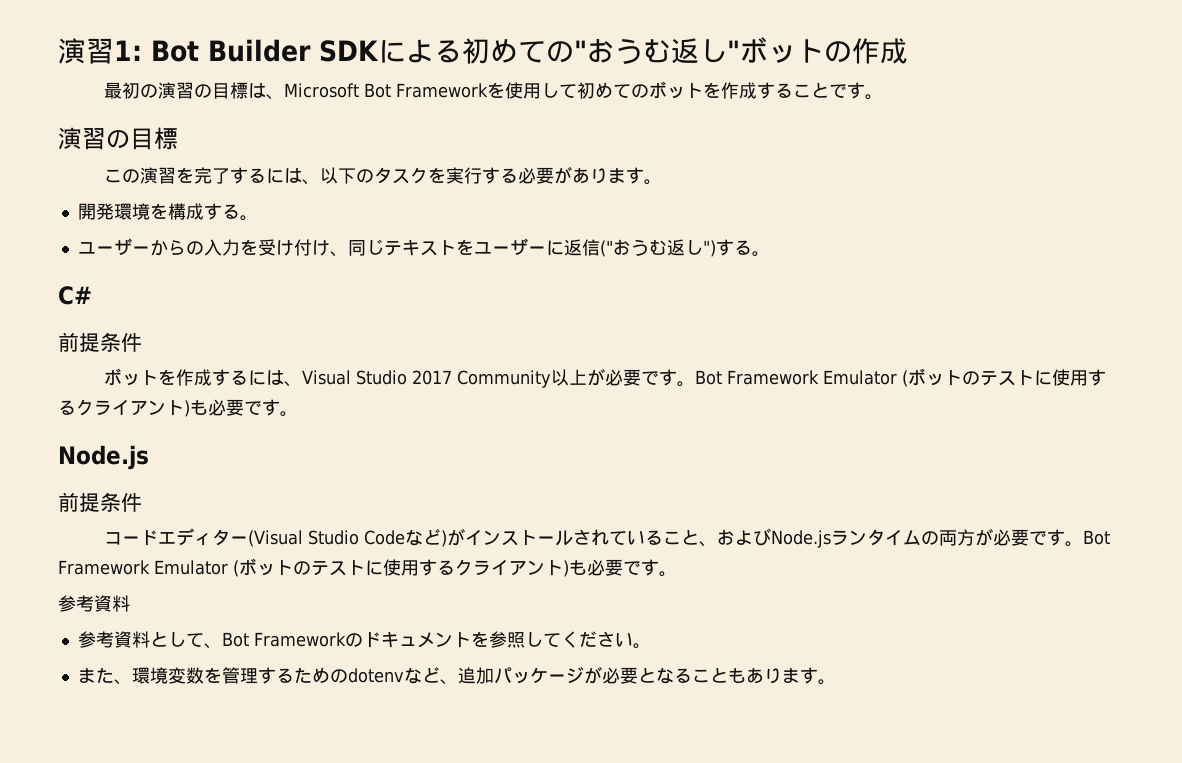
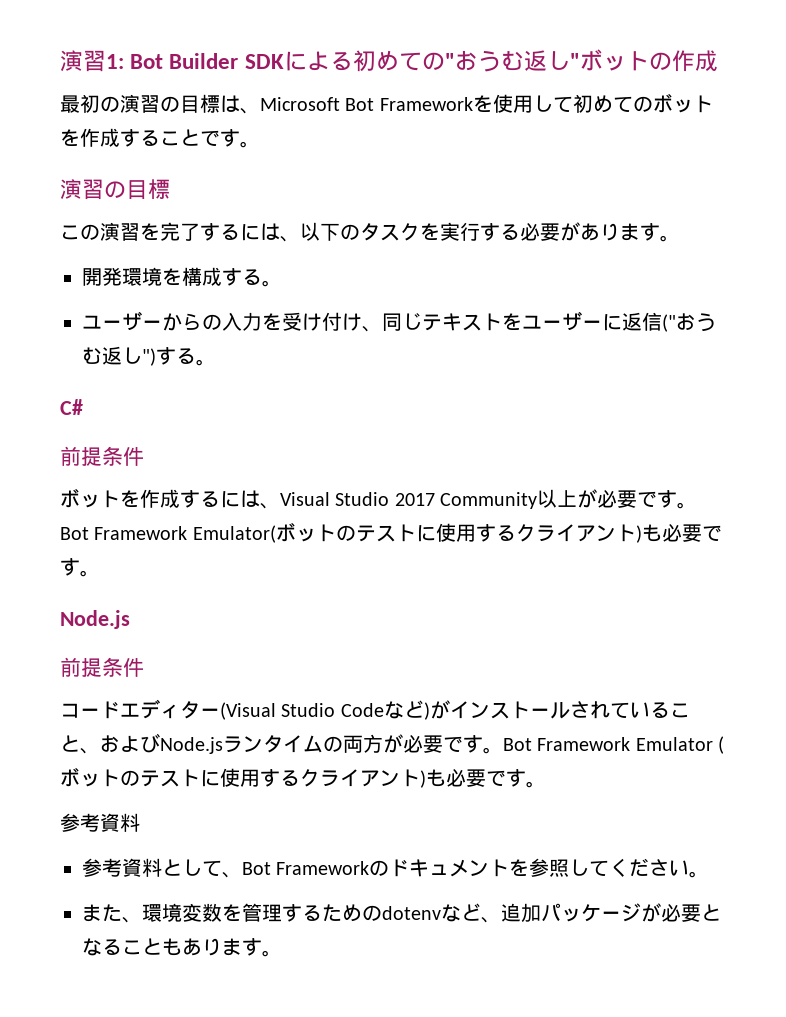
- ボットを作成するには、Visual Studio 2017 Community以上が必要です。Bot Framework Emulator (ボットのテストに使用するクライアント)も必要です。
+ ボットを作成するには、Visual Studio 2017 Community以上が必要です。Bot Framework Emulator(ボットのテストに使用するクライアント)も必要です。

